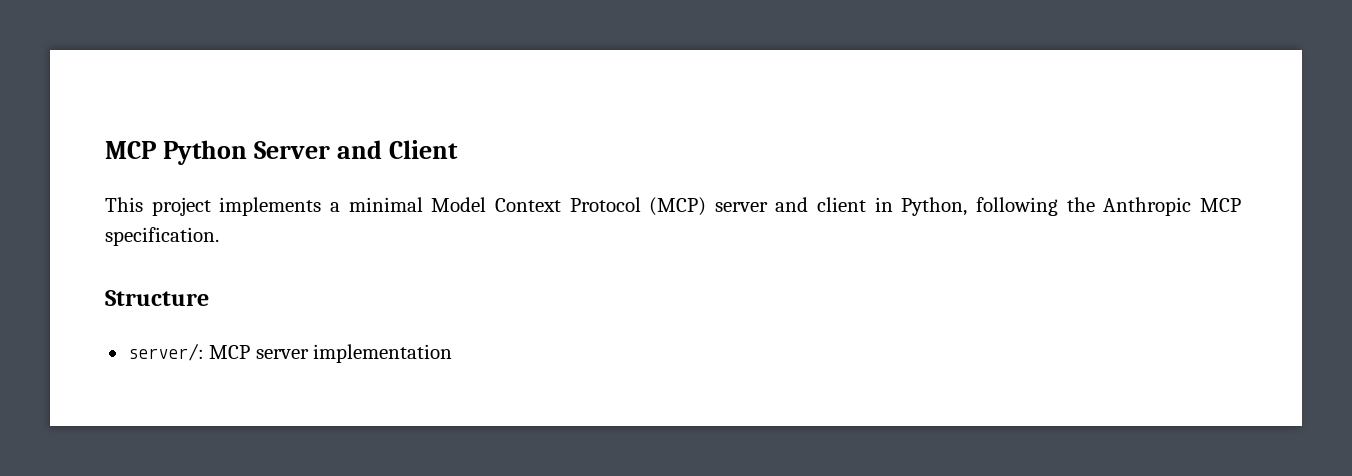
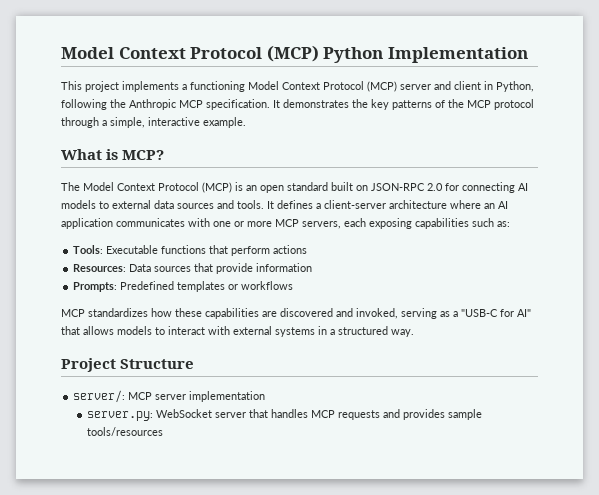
- MCP Python Server and Client
+ Model Context Protocol (MCP) Python Implementation
- This project implements a minimal Model Context Protocol (MCP) server and client in Python, following the Anthropic MCP specification.
- Structure
+ This project implements a functioning Model Context Protocol (MCP) server and client in Python, following the Anthropic MCP specification. It demonstrates the key patterns of the MCP protocol through a simple, interactive example.
+ What is MCP?
+ The Model Context Protocol (MCP) is an open standard built on JSON-RPC 2.0 for connecting AI models to external data sources and tools. It defines a client-server architecture where an AI application communicates with one or more MCP servers, each exposing capabilities such as:
+ Tools: Executable functions that perform actions
+ Resources: Data sources that provide information
+ Prompts: Predefined templates or workflows
+ MCP standardizes how these capabilities are discovered and invoked, serving as a "USB-C for AI" that allows models to interact with external systems in a structured way.
+ Project Structure
+ server.py: WebSocket server that handles MCP requests and provides sample tools/resources

